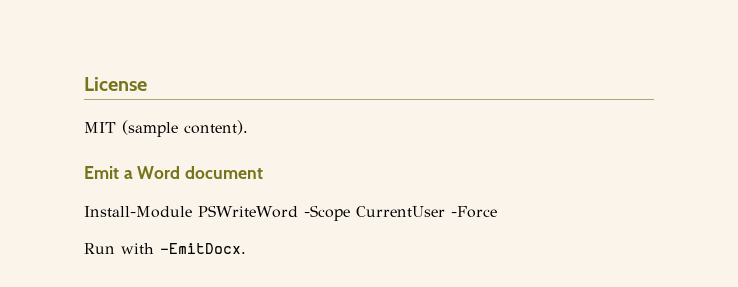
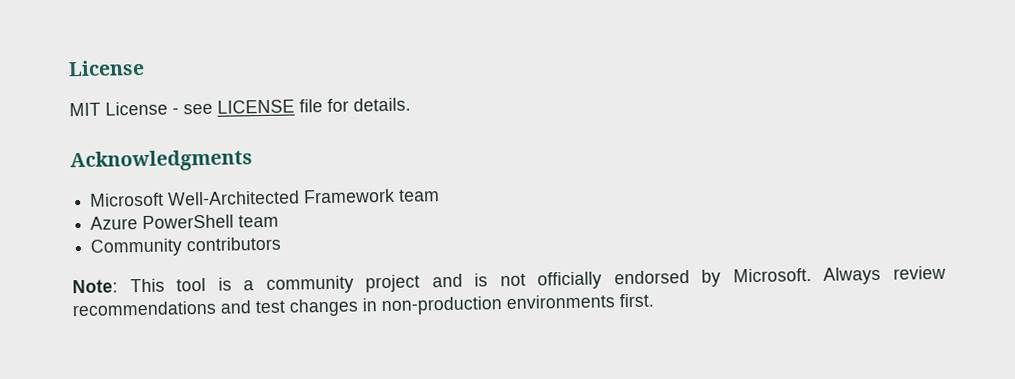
- MIT (sample content).
- Emit a Word document
- Install-Module PSWriteWord -Scope CurrentUser -Force
- Run with -EmitDocx.
+ MIT License - see LICENSE file for details.
+ Acknowledgments
+ Microsoft Well-Architected Framework team
+ Azure PowerShell team
+ Community contributors
+ Note: This tool is a community project and is not officially endorsed by Microsoft. Always review recommendations and test changes in non-production environments first.

